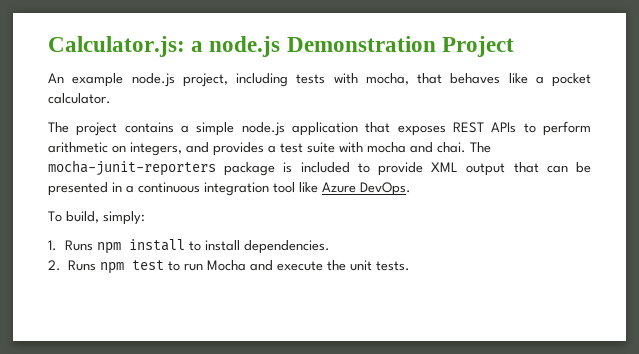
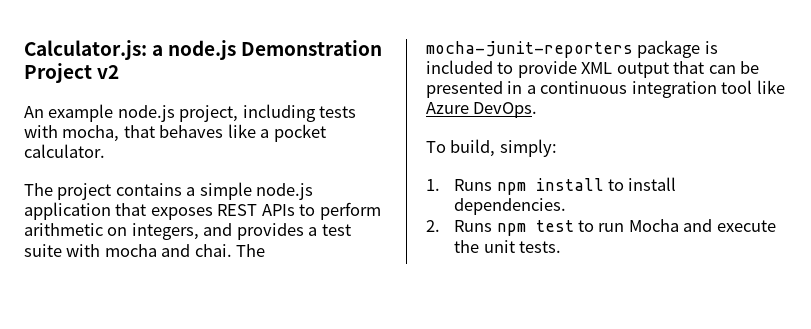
- Calculator.js: a node.js Demonstration Project
+ Calculator.js: a node.js Demonstration Project v2

